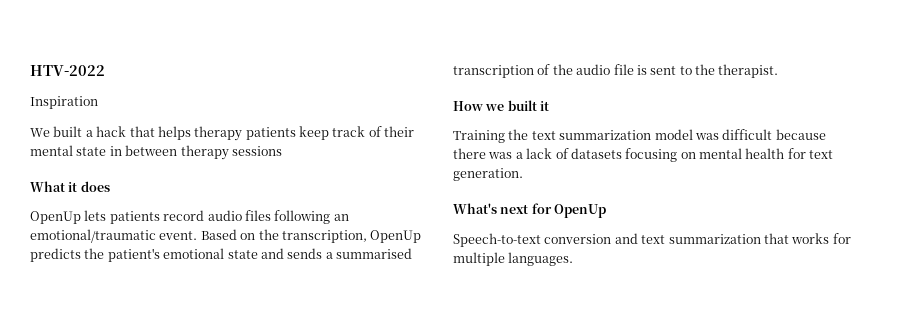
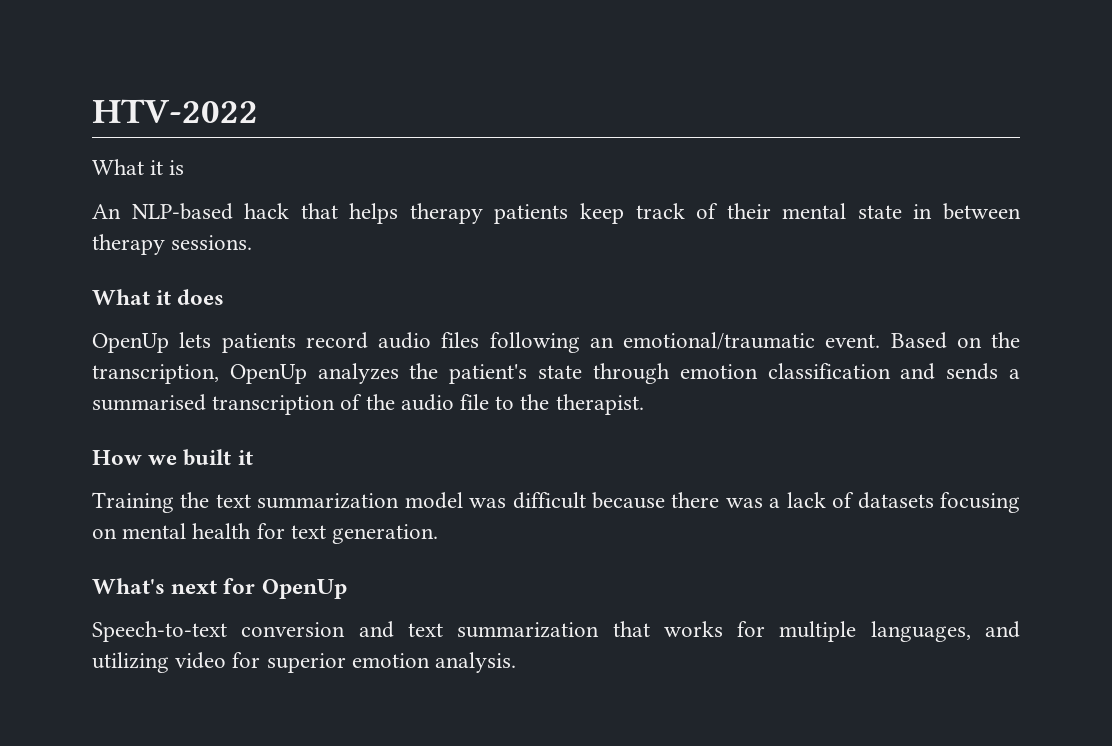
- Inspiration
- We built a hack that helps therapy patients keep track of their mental state in between therapy sessions
+ What it is
+ An NLP-based hack that helps therapy patients keep track of their mental state in between therapy sessions.
- Based on the transcription, OpenUp predicts the patient's emotional state and sends a summarised transcription of the audio file is sent to the therapist.
+ Based on the transcription, OpenUp analyzes the patient's state through emotion classification and sends a summarised transcription of the audio file to the therapist.
- Speech-to-text conversion and text summarization that works for multiple languages.
+ Speech-to-text conversion and text summarization that works for multiple languages, and utilizing video for superior emotion analysis.

